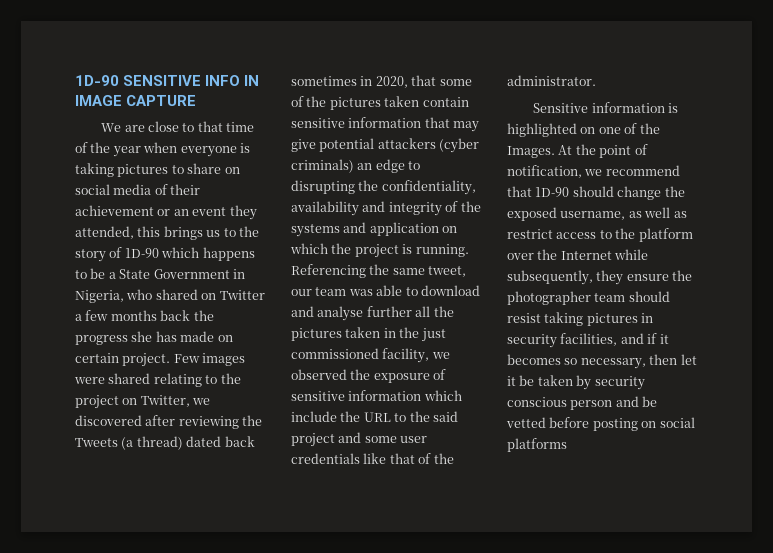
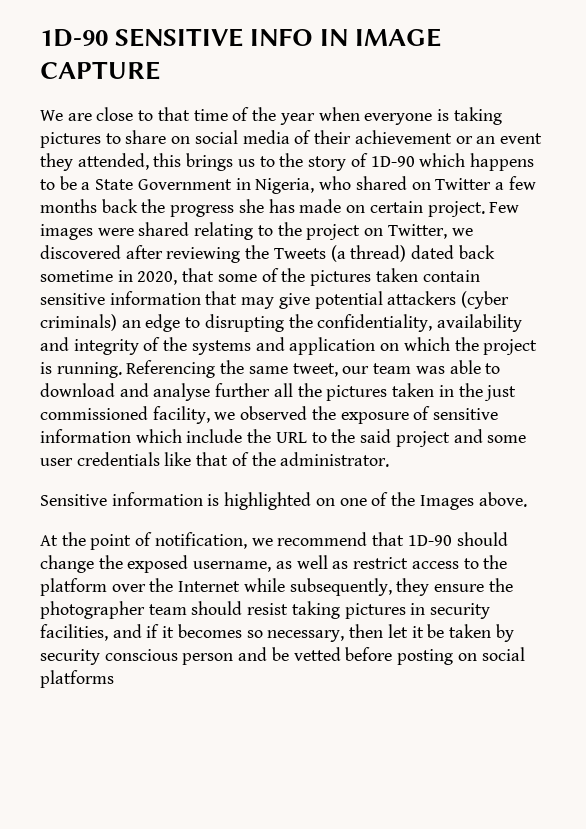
- Few images were shared relating to the project on Twitter, we discovered after reviewing the Tweets (a thread) dated back sometimes in 2020, that some of the pictures taken contain sensitive information that may give potential attackers (cyber criminals) an edge to disrupting the confidentiality, availability and integrity of the systems and application on which the project is running.
+ Few images were shared relating to the project on Twitter, we discovered after reviewing the Tweets (a thread) dated back sometime in 2020, that some of the pictures taken contain sensitive information that may give potential attackers (cyber criminals) an edge to disrupting the confidentiality, availability and integrity of the systems and application on which the project is running.
- Sensitive information is highlighted on one of the Images. At the point of notification, we recommend that 1D-90 should change the exposed username, as well as restrict access to the platform over the Internet while subsequently, they ensure the photographer team should resist taking pictures in security facilities, and if it becomes so necessary, then let it be taken by security conscious person and be vetted before posting on social platforms
+ Sensitive information is highlighted on one of the Images above.
+ At the point of notification, we recommend that 1D-90 should change the exposed username, as well as restrict access to the platform over the Internet while subsequently, they ensure the photographer team should resist taking pictures in security facilities, and if it becomes so necessary, then let it be taken by security conscious person and be vetted before posting on social platforms

